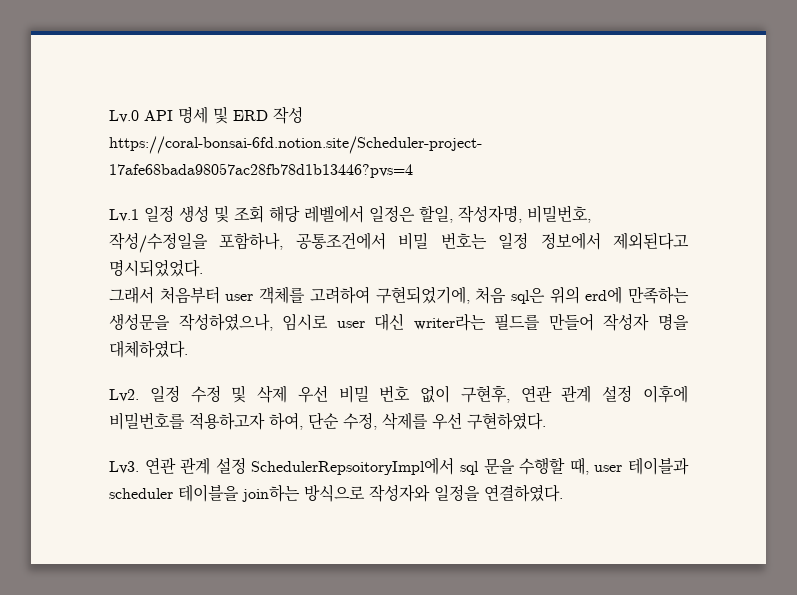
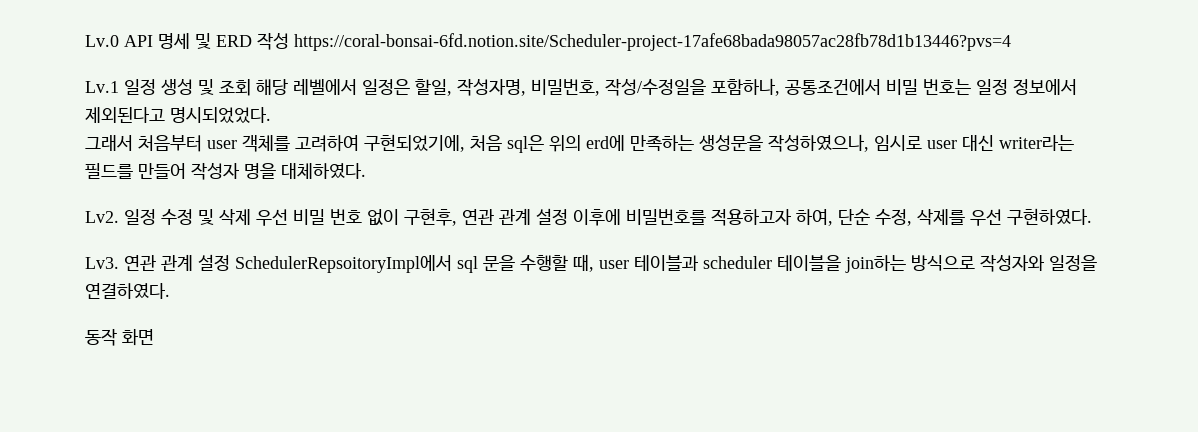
+ 동작 화면

